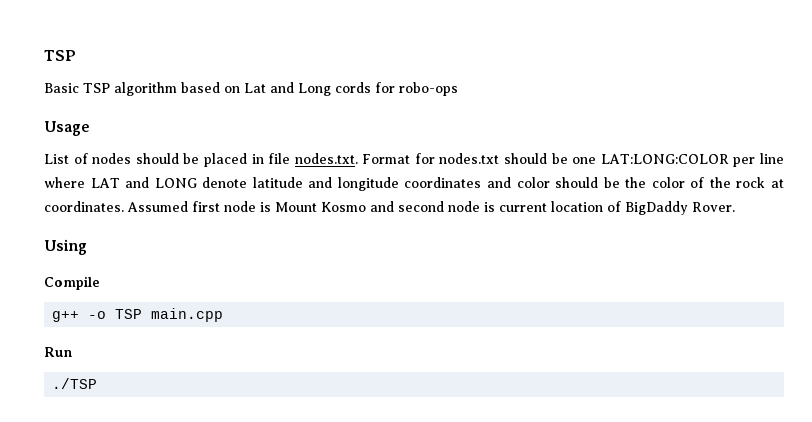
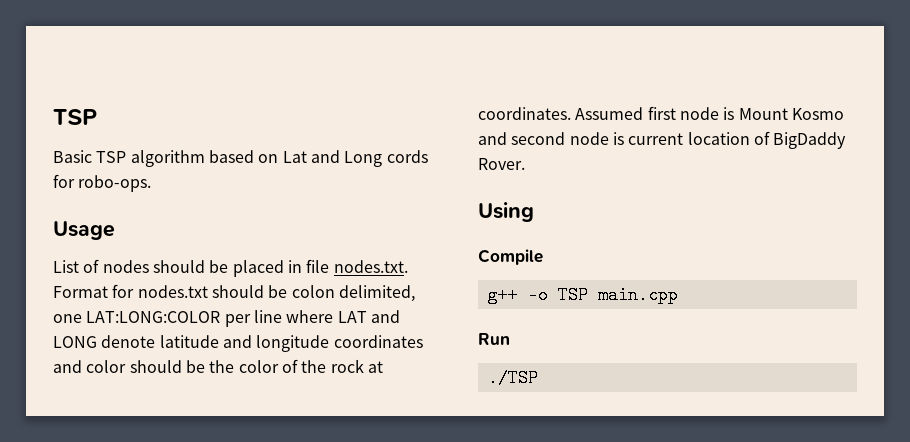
- Basic TSP algorithm based on Lat and Long cords for robo-ops
+ Basic TSP algorithm based on Lat and Long cords for robo-ops.
- List of nodes should be placed in file nodes.txt. Format for nodes.txt should be one LAT:LONG:COLOR per line where LAT and LONG denote latitude and longitude coordinates and color should be the color of the rock at coordinates.
+ List of nodes should be placed in file nodes.txt. Format for nodes.txt should be colon delimited, one LAT:LONG:COLOR per line where LAT and LONG denote latitude and longitude coordinates and color should be the color of the rock at coordinates.

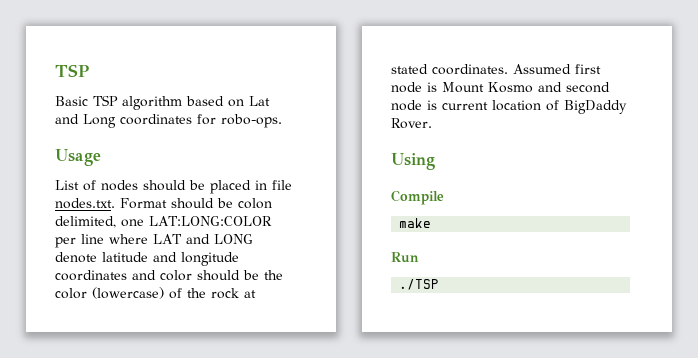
- Basic TSP algorithm based on Lat and Long cords for robo-ops.
+ Basic TSP algorithm based on Lat and Long coordinates for robo-ops.
- List of nodes should be placed in file nodes.txt. Format for nodes.txt should be colon delimited, one LAT:LONG:COLOR per line where LAT and LONG denote latitude and longitude coordinates and color should be the color of the rock at coordinates.
+ List of nodes should be placed in file nodes.txt. Format should be colon delimited, one LAT:LONG:COLOR per line where LAT and LONG denote latitude and longitude coordinates and color should be the color (lowercase) of the rock at stated coordinates.
- g++ -o TSP main.cpp
+ make

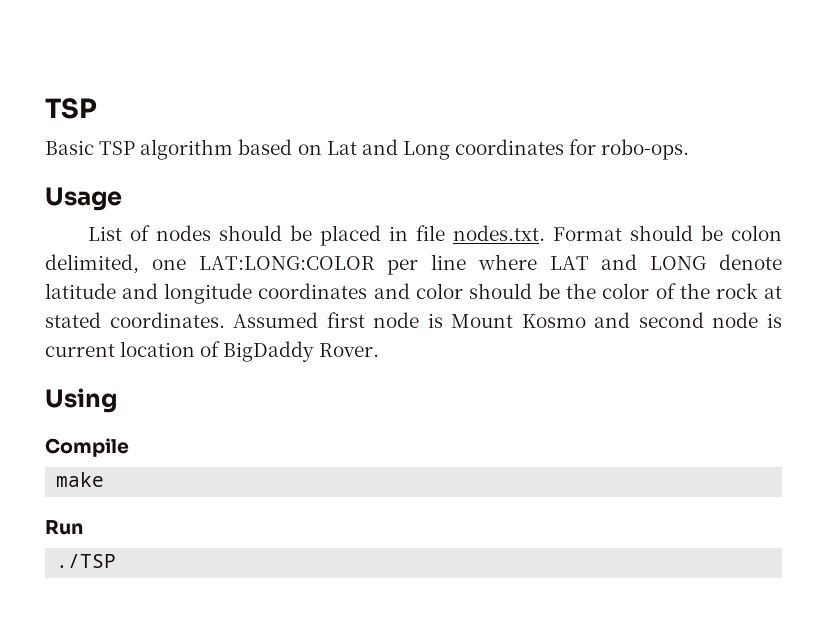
- List of nodes should be placed in file nodes.txt. Format should be colon delimited, one LAT:LONG:COLOR per line where LAT and LONG denote latitude and longitude coordinates and color should be the color (lowercase) of the rock at stated coordinates.
+ List of nodes should be placed in file nodes.txt. Format should be colon delimited, one LAT:LONG:COLOR per line where LAT and LONG denote latitude and longitude coordinates and color should be the color of the rock at stated coordinates.

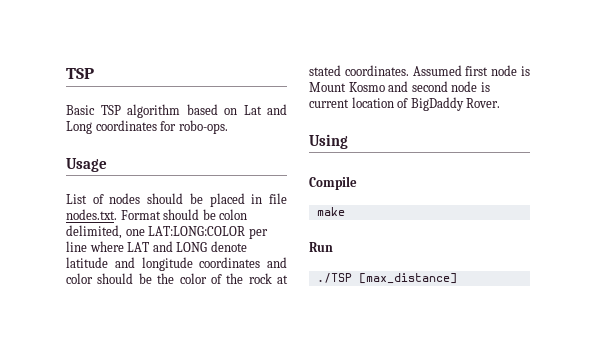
- ./TSP
+ ./TSP [max_distance]

